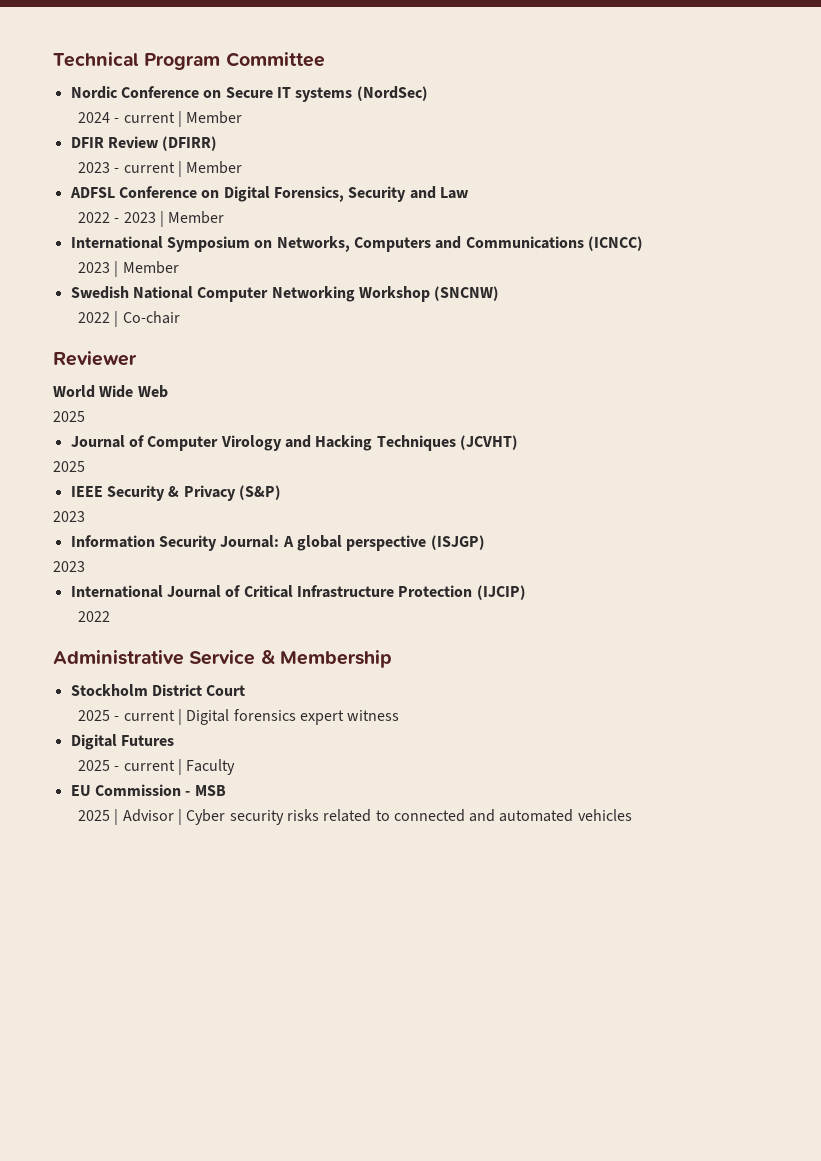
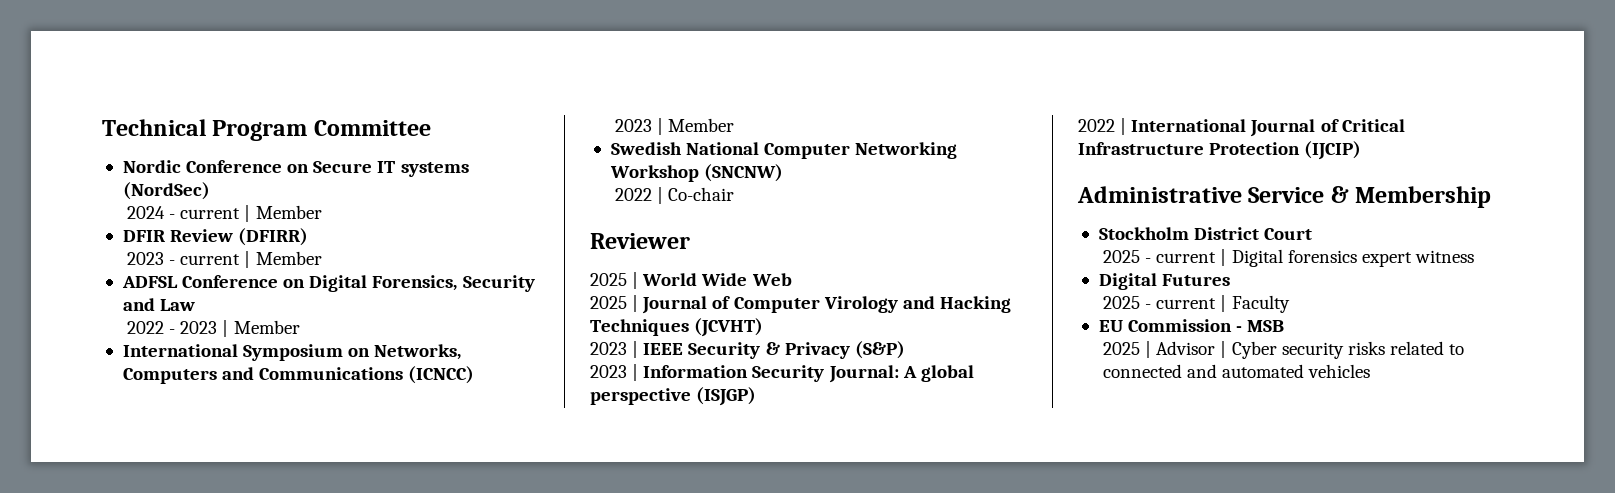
- World Wide Web
- 2025
- Journal of Computer Virology and Hacking Techniques (JCVHT)
- 2025
- IEEE Security & Privacy (S&P)
- 2023
- Information Security Journal: A global perspective (ISJGP)
- 2023
- International Journal of Critical Infrastructure Protection (IJCIP)
- 2022
+ 2025 | World Wide Web
+ 2025 | Journal of Computer Virology and Hacking Techniques (JCVHT)
+ 2023 | IEEE Security & Privacy (S&P)
+ 2023 | Information Security Journal: A global perspective (ISJGP)
+ 2022 | International Journal of Critical Infrastructure Protection (IJCIP)

